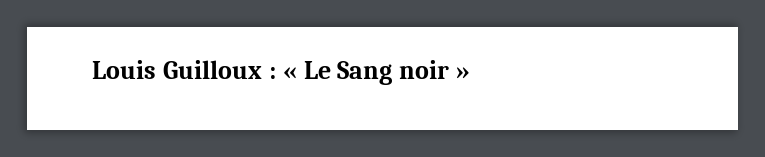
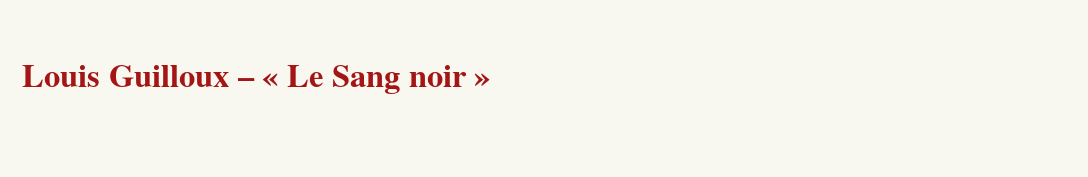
- Louis Guilloux : « Le Sang noir »
+ Louis Guilloux – « Le Sang noir »

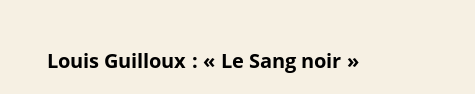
- Louis Guilloux – « Le Sang noir »
+ Louis Guilloux : « Le Sang noir »

